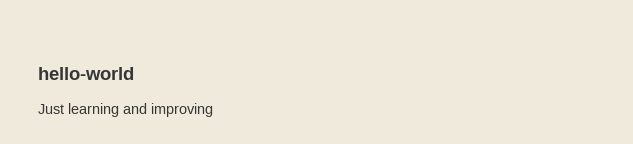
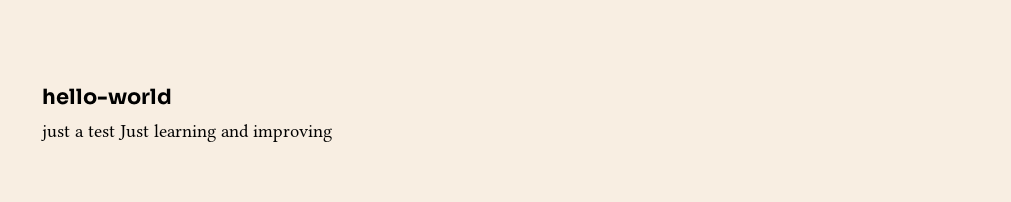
- Just learning and improving
+ just a test Just learning and improving

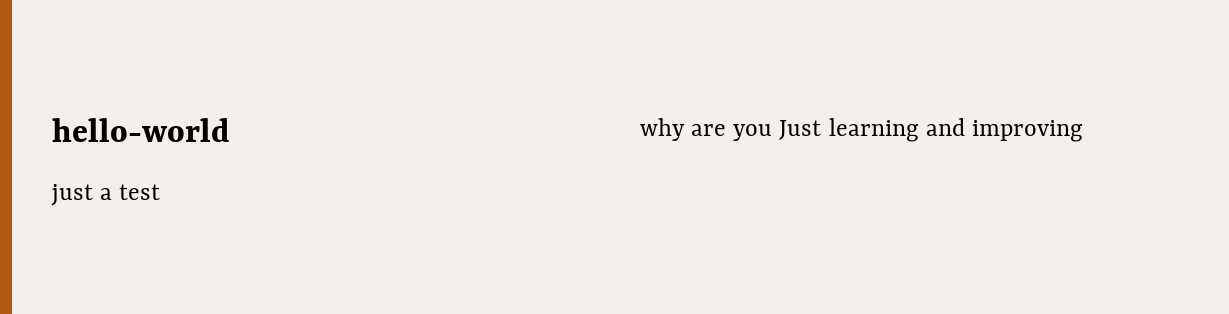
- just a test Just learning and improving
+ just a test
+ why are you Just learning and improving

